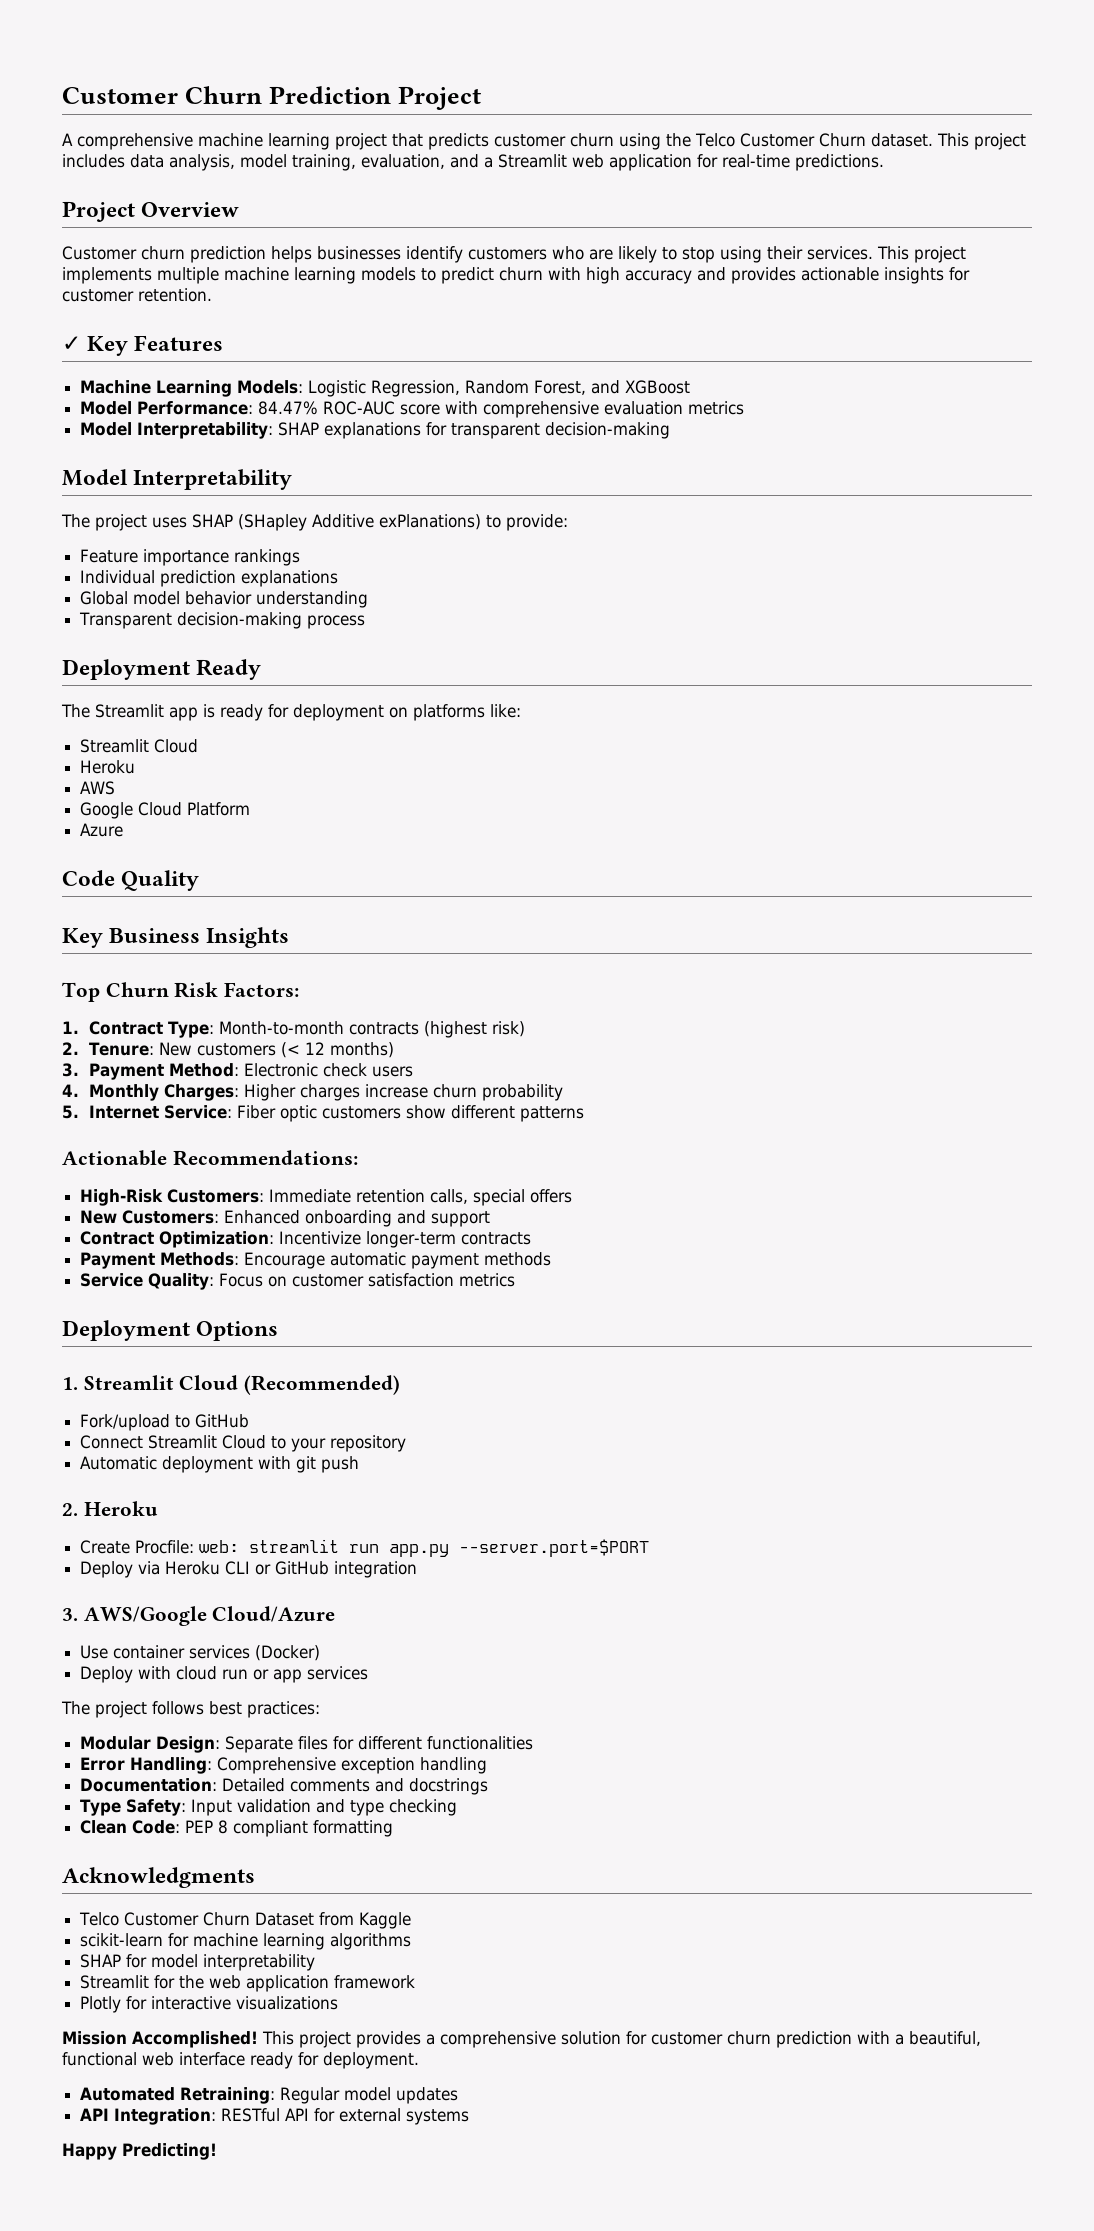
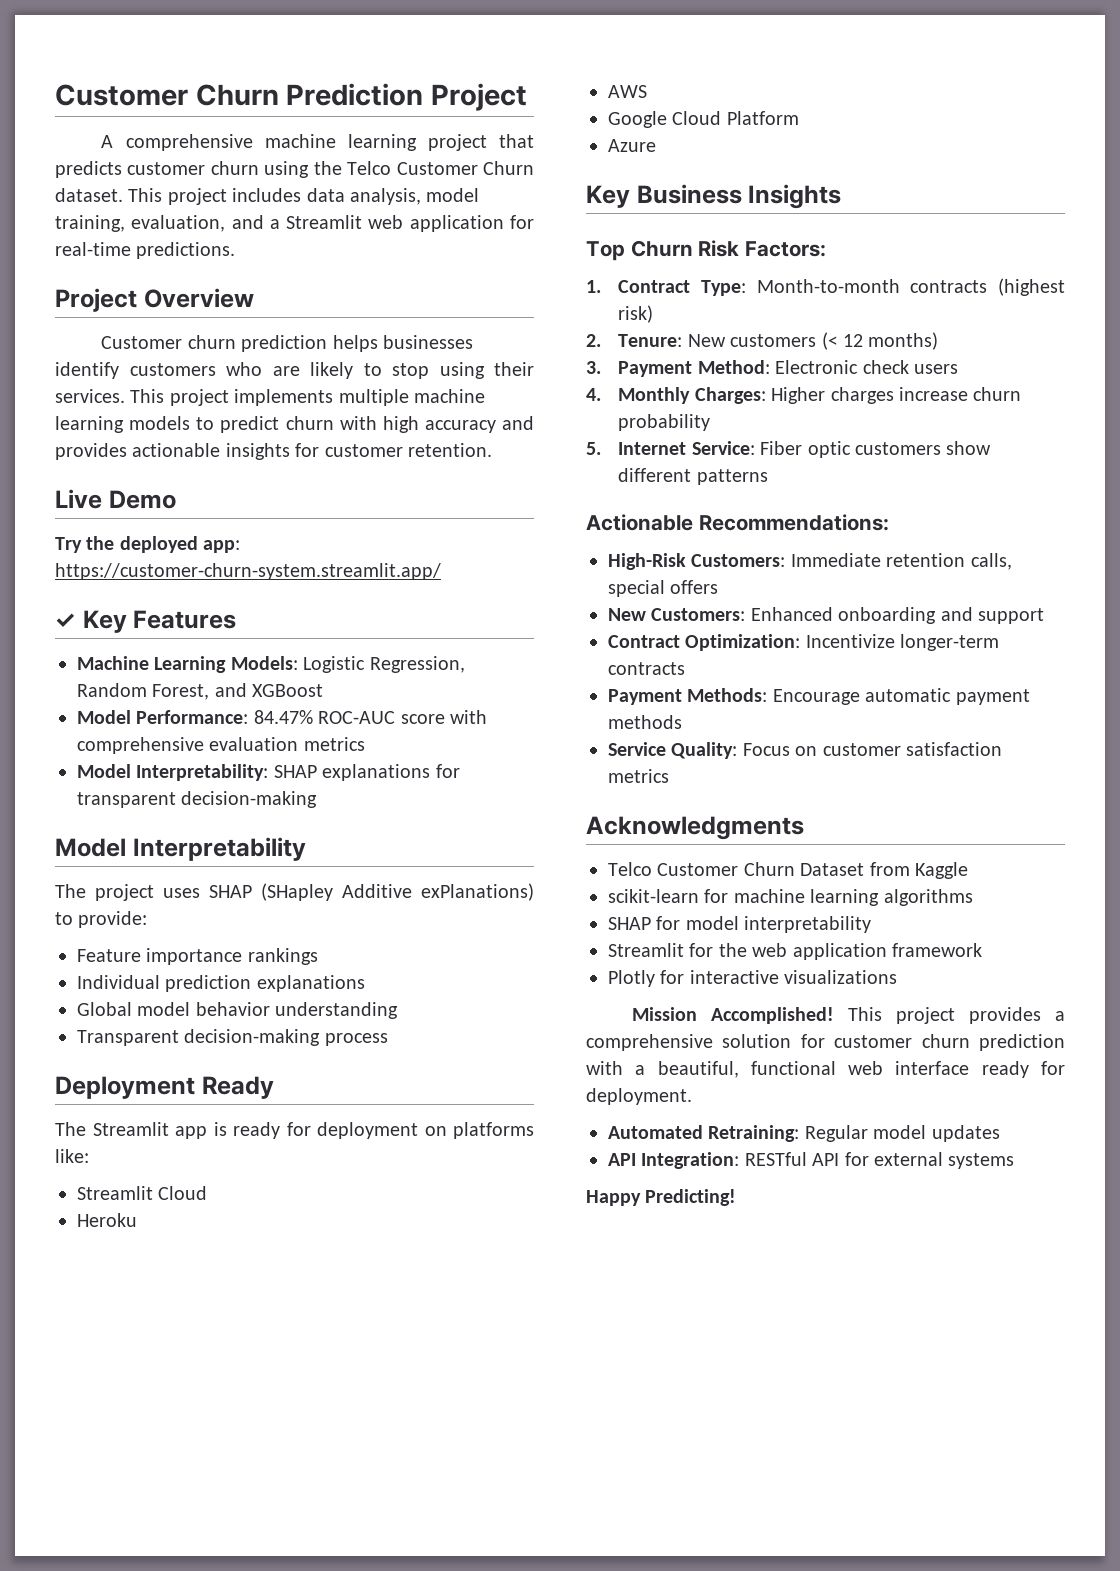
+ Live Demo
+ Try the deployed app: https://customer-churn-system.streamlit.app/
- Code Quality
- Deployment Options
- 1. Streamlit Cloud (Recommended)
- Fork/upload to GitHub
- Connect Streamlit Cloud to your repository
- Automatic deployment with git push
- 2. Heroku
- Create Procfile: web: streamlit run app.py --server.port=$PORT
- Deploy via Heroku CLI or GitHub integration
- 3. AWS/Google Cloud/Azure
- Use container services (Docker)
- Deploy with cloud run or app services
- The project follows best practices:
- Modular Design: Separate files for different functionalities
- Error Handling: Comprehensive exception handling
- Documentation: Detailed comments and docstrings
- Type Safety: Input validation and type checking
- Clean Code: PEP 8 compliant formatting

